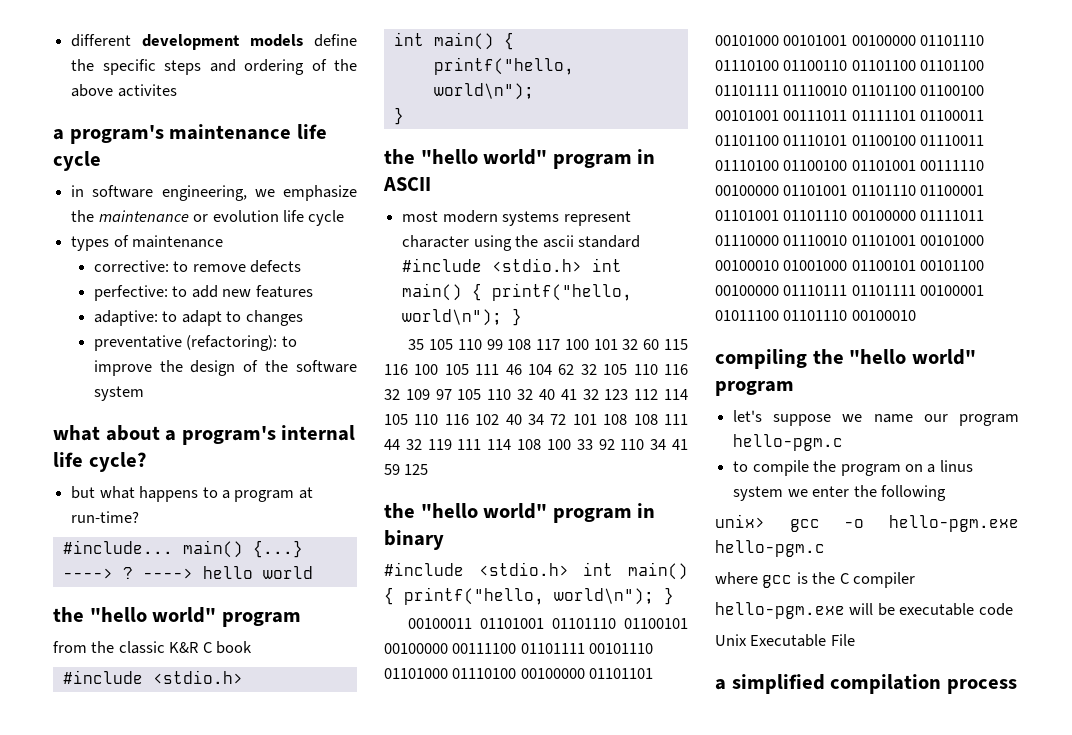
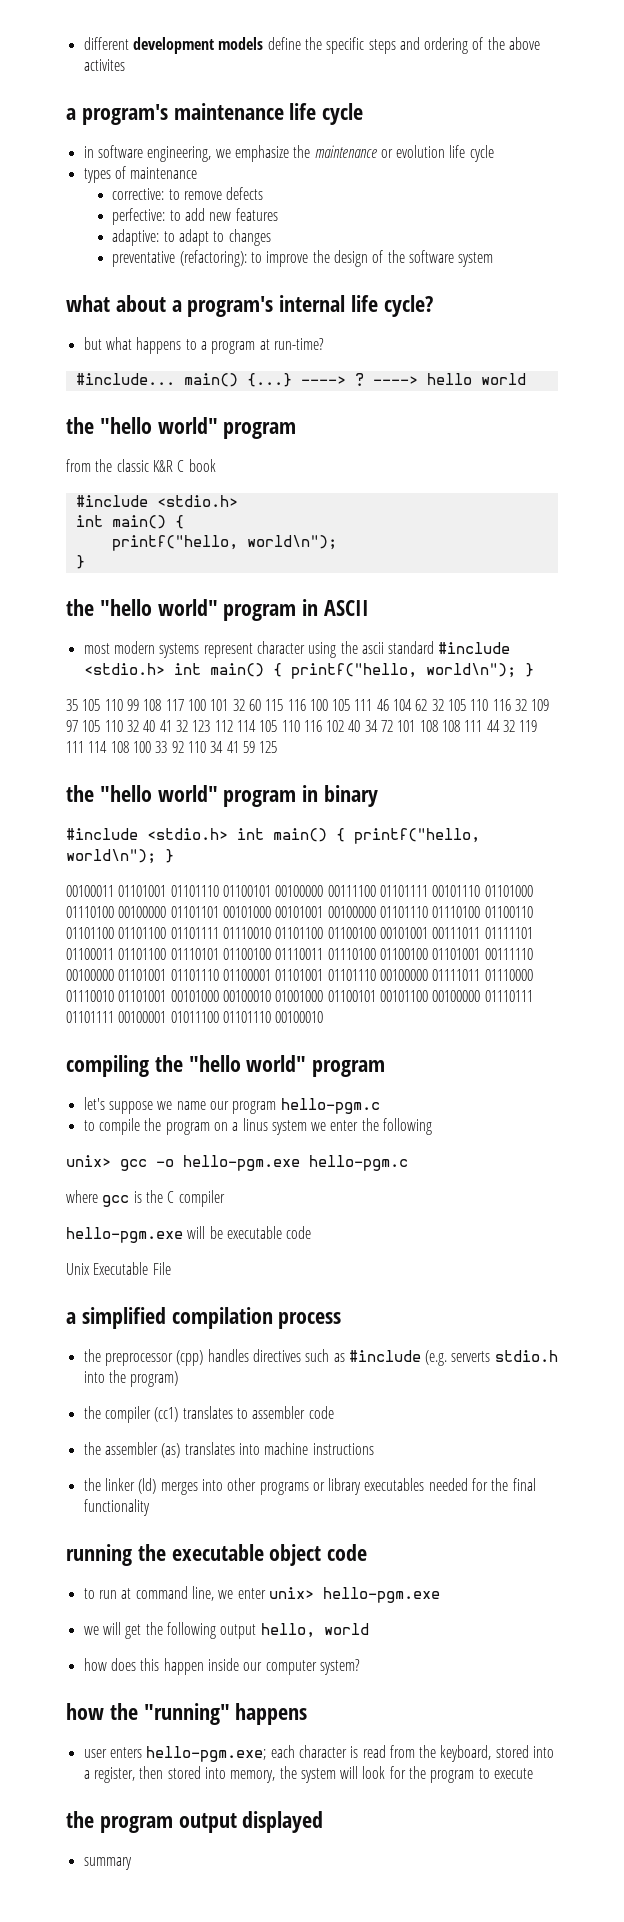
+ the preprocessor (cpp) handles directives such as #include (e.g. serverts stdio.h into the program)
+ the compiler (cc1) translates to assembler code
+ the assembler (as) translates into machine instructions
+ the linker (ld) merges into other programs or library executables needed for the final functionality
+ running the executable object code
+ to run at command line, we enter unix> hello-pgm.exe
+ we will get the following output hello, world
+ how does this happen inside our computer system?
+ how the "running" happens
+ user enters hello-pgm.exe; each character is read from the keyboard, stored into a register, then stored into memory, the system will look for the program to execute
+ the program output displayed
+ summary

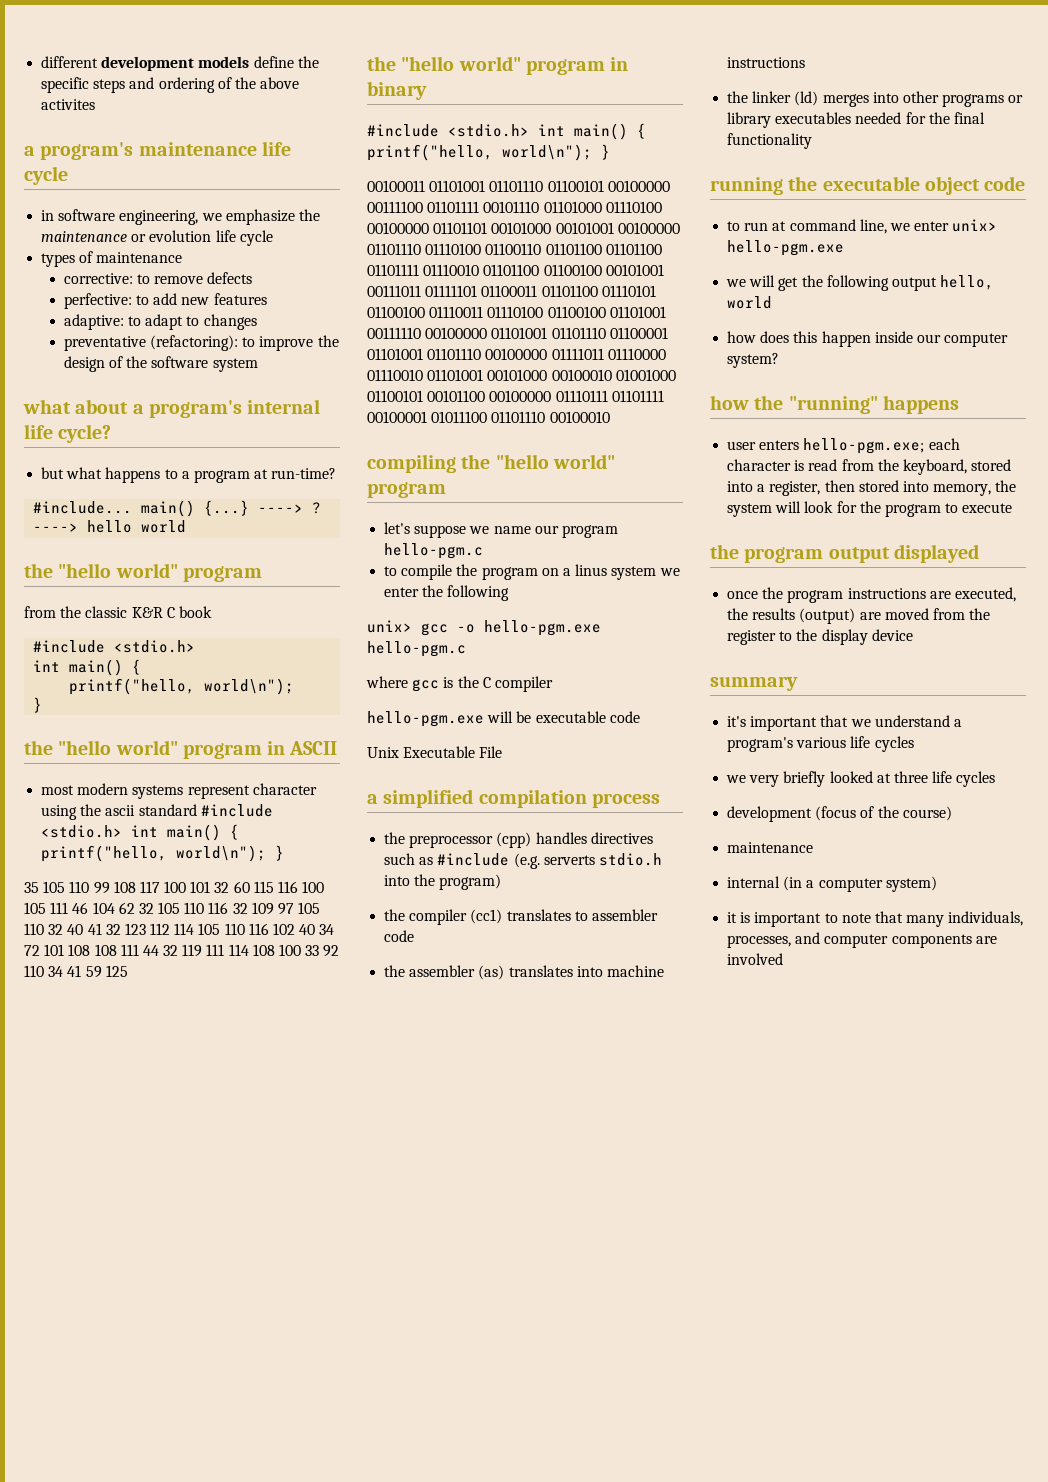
+ once the program instructions are executed, the results (output) are moved from the register to the display device
  summary
+ it's important that we understand a program's various life cycles
+ we very briefly looked at three life cycles
+ development (focus of the course)
+ maintenance
+ internal (in a computer system)
+ it is important to note that many individuals, processes, and computer components are involved

